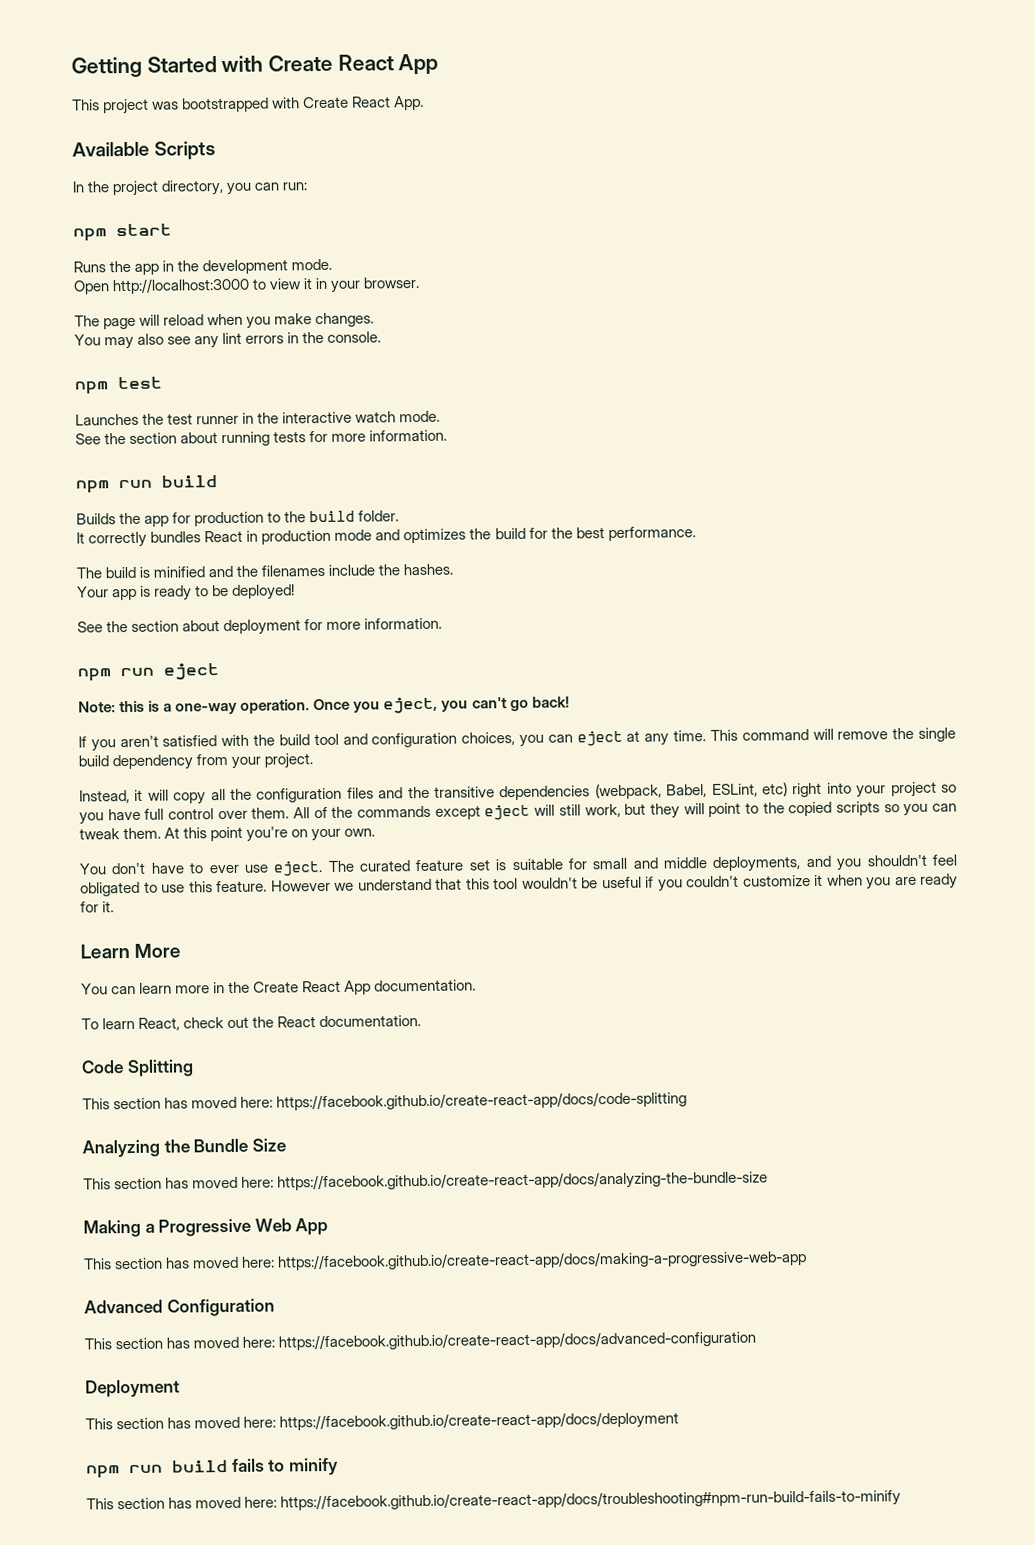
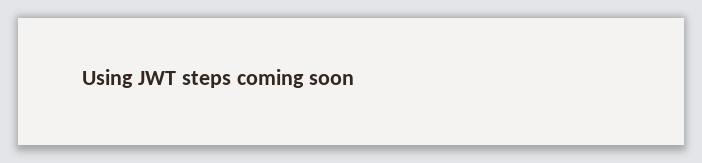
- Getting Started with Create React App
- This project was bootstrapped with Create React App.
- Available Scripts
- In the project directory, you can run:
- npm start
- Runs the app in the development mode.
- Open http://localhost:3000 to view it in your browser.
- The page will reload when you make changes.
- You may also see any lint errors in the console.
- npm test
- Launches the test runner in the interactive watch mode.
- See the section about running tests for more information.
- npm run build
- Builds the app for production to the build folder.
- It correctly bundles React in production mode and optimizes the build for the best performance.
- The build is minified and the filenames include the hashes.
- Your app is ready to be deployed!
- See the section about deployment for more information.
- npm run eject
- Note: this is a one-way operation. Once you eject, you can't go back!
- If you aren't satisfied with the build tool and configuration choices, you can eject at any time. This command will remove the single build dependency from your project.
- Instead, it will copy all the configuration files and the transitive dependencies (webpack, Babel, ESLint, etc) right into your project so you have full control over them. All of the commands except eject will still work, but they will point to the copied scripts so you can tweak them. At this point you're on your own.
- You don't have to ever use eject. The curated feature set is suitable for small and middle deployments, and you shouldn't feel obligated to use this feature. However we understand that this tool wouldn't be useful if you couldn't customize it when you are ready for it.
- Learn More
- You can learn more in the Create React App documentation.
- To learn React, check out the React documentation.
- Code Splitting
- This section has moved here: https://facebook.github.io/create-react-app/docs/code-splitting
- Analyzing the Bundle Size
- This section has moved here: https://facebook.github.io/create-react-app/docs/analyzing-the-bundle-size
- Making a Progressive Web App
- This section has moved here: https://facebook.github.io/create-react-app/docs/making-a-progressive-web-app
- Advanced Configuration
- This section has moved here: https://facebook.github.io/create-react-app/docs/advanced-configuration
- Deployment
- This section has moved here: https://facebook.github.io/create-react-app/docs/deployment
- npm run build fails to minify
- This section has moved here: https://facebook.github.io/create-react-app/docs/troubleshooting#npm-run-build-fails-to-minify
+ Using JWT steps coming soon

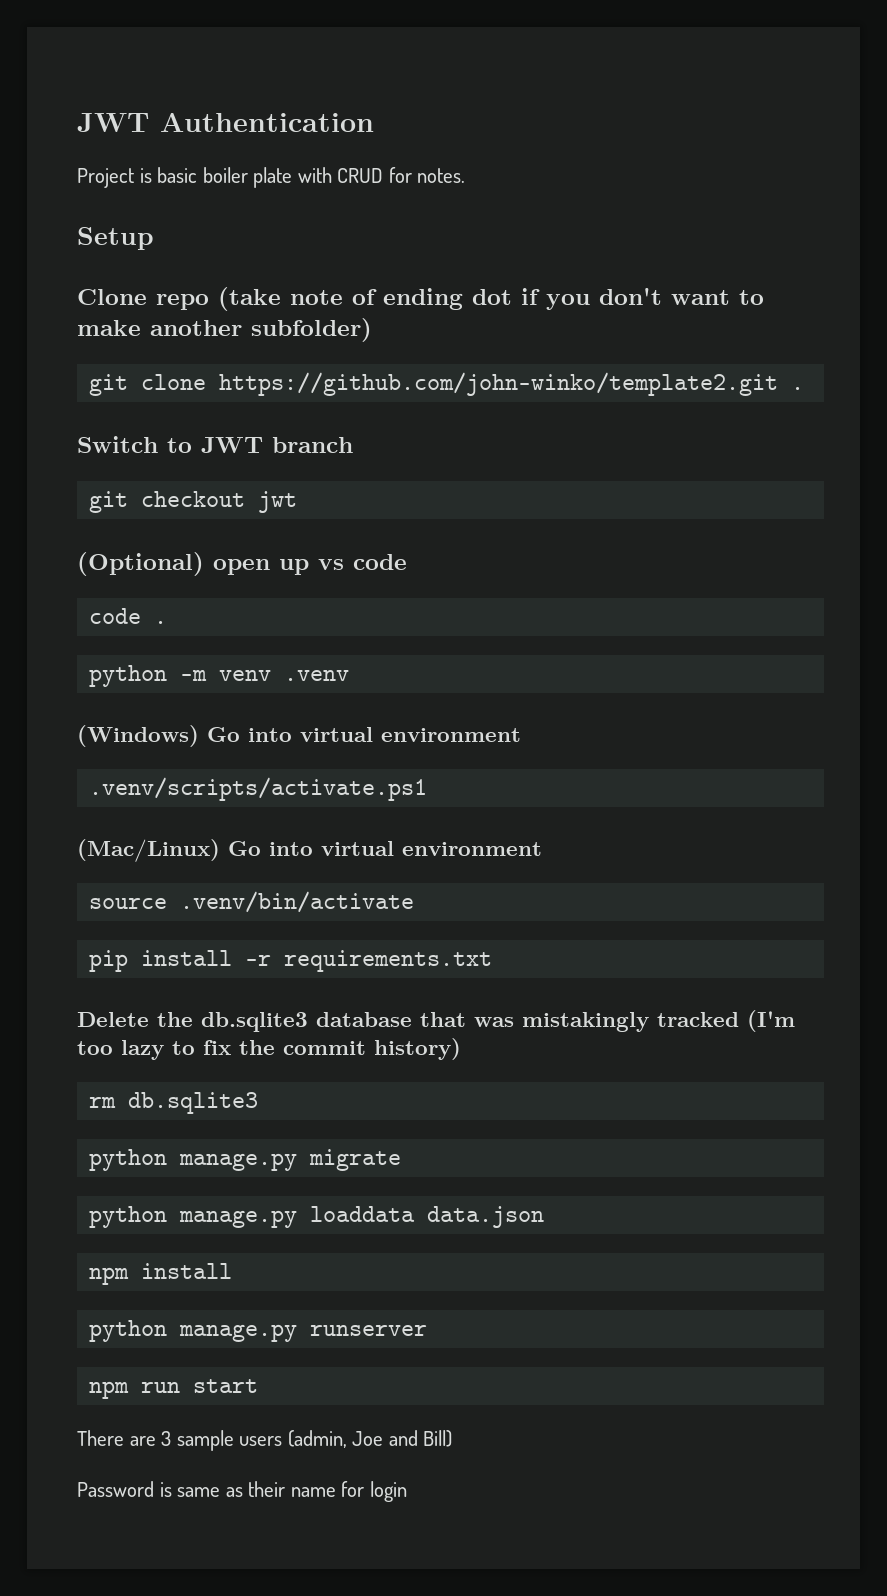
- Using JWT steps coming soon
+ JWT Authentication
+ Project is basic boiler plate with CRUD for notes.
+ Setup
+ Clone repo (take note of ending dot if you don't want to make another subfolder)
+ git clone https://github.com/john-winko/template2.git .
+ Switch to JWT branch
+ git checkout jwt
+ (Optional) open up vs code
+ code .
+ python -m venv .venv
+ (Windows) Go into virtual environment
+ .venv/scripts/activate.ps1
+ (Mac/Linux) Go into virtual environment
+ source .venv/bin/activate
+ pip install -r requirements.txt
+ Delete the db.sqlite3 database that was mistakingly tracked (I'm too lazy to fix the commit history)
+ rm db.sqlite3
+ python manage.py migrate
+ python manage.py loaddata data.json
+ npm install
+ python manage.py runserver
+ npm run start
+ There are 3 sample users (admin, Joe and Bill)
+ Password is same as their name for login

